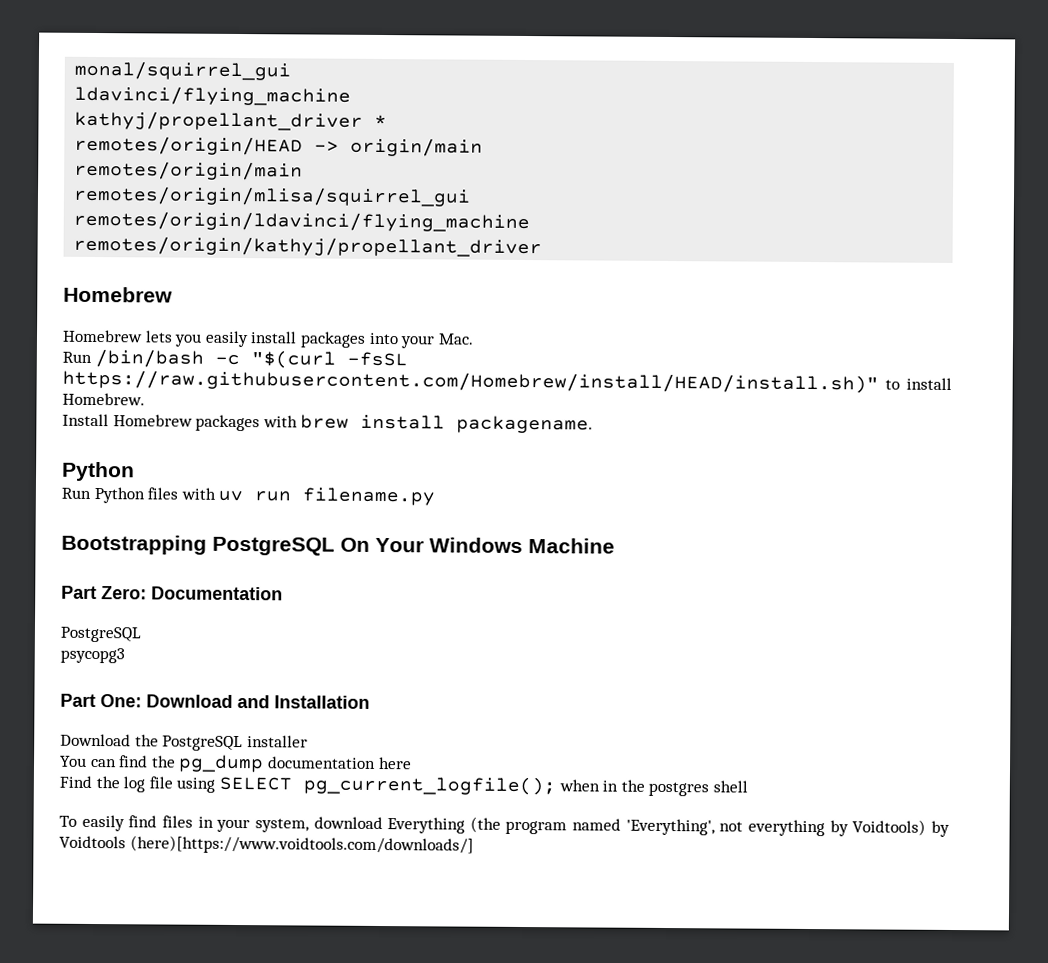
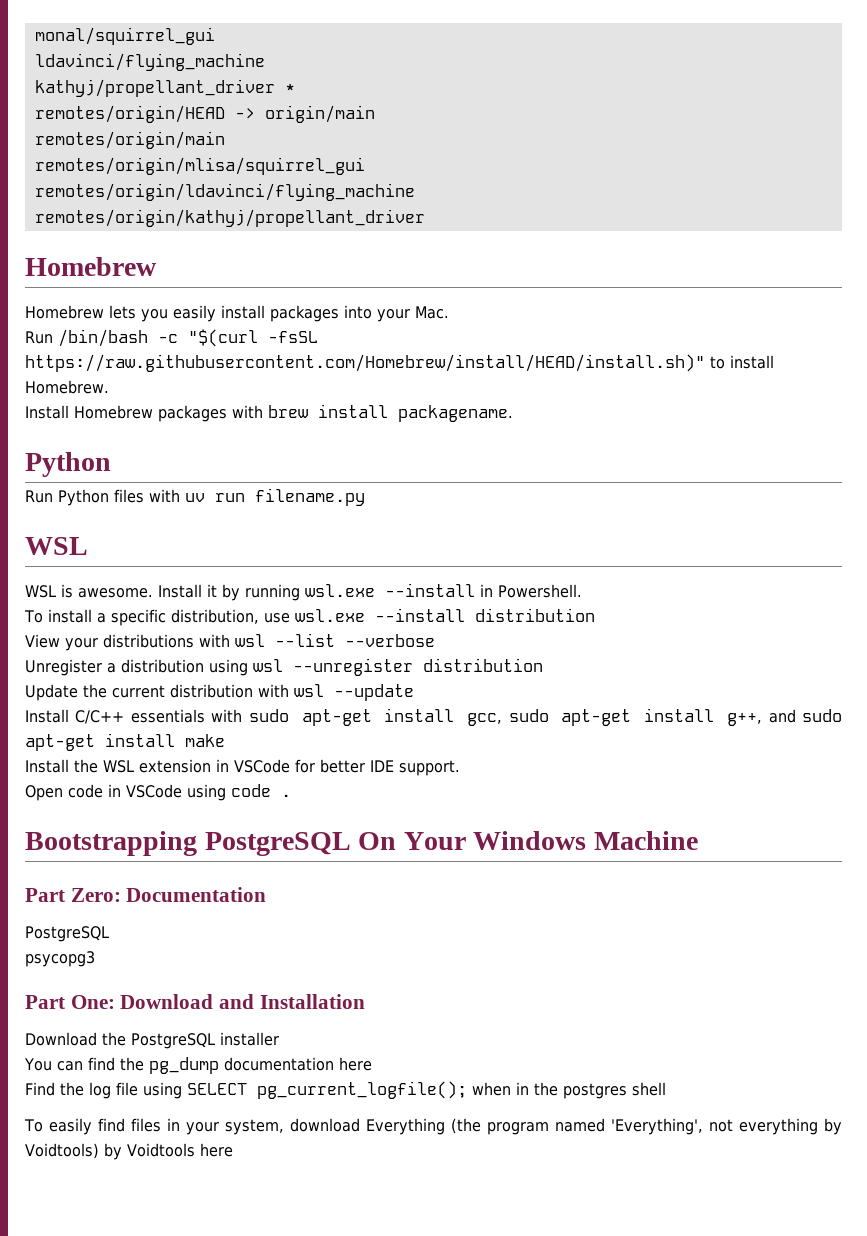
  Run Python files with uv run filename.py
+ WSL
+ WSL is awesome. Install it by running wsl.exe --install in Powershell.
+ To install a specific distribution, use wsl.exe --install distribution
+ View your distributions with wsl --list --verbose
+ Unregister a distribution using wsl --unregister distribution
+ Update the current distribution with wsl --update
+ Install C/C++ essentials with sudo apt-get install gcc, sudo apt-get install g++, and sudo apt-get install make
+ Install the WSL extension in VSCode for better IDE support.
+ Open code in VSCode using code .
- To easily find files in your system, download Everything (the program named 'Everything', not everything by Voidtools) by Voidtools (here)[https://www.voidtools.com/downloads/]
+ To easily find files in your system, download Everything (the program named 'Everything', not everything by Voidtools) by Voidtools here

